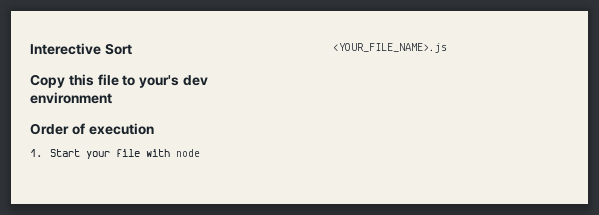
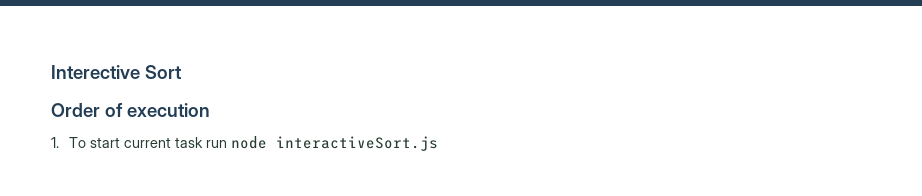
- Copy this file to your's dev environment
  Order of execution
- 1. Start your file with node <YOUR_FILE_NAME>.js
+ 1. To start current task run node interactiveSort.js

